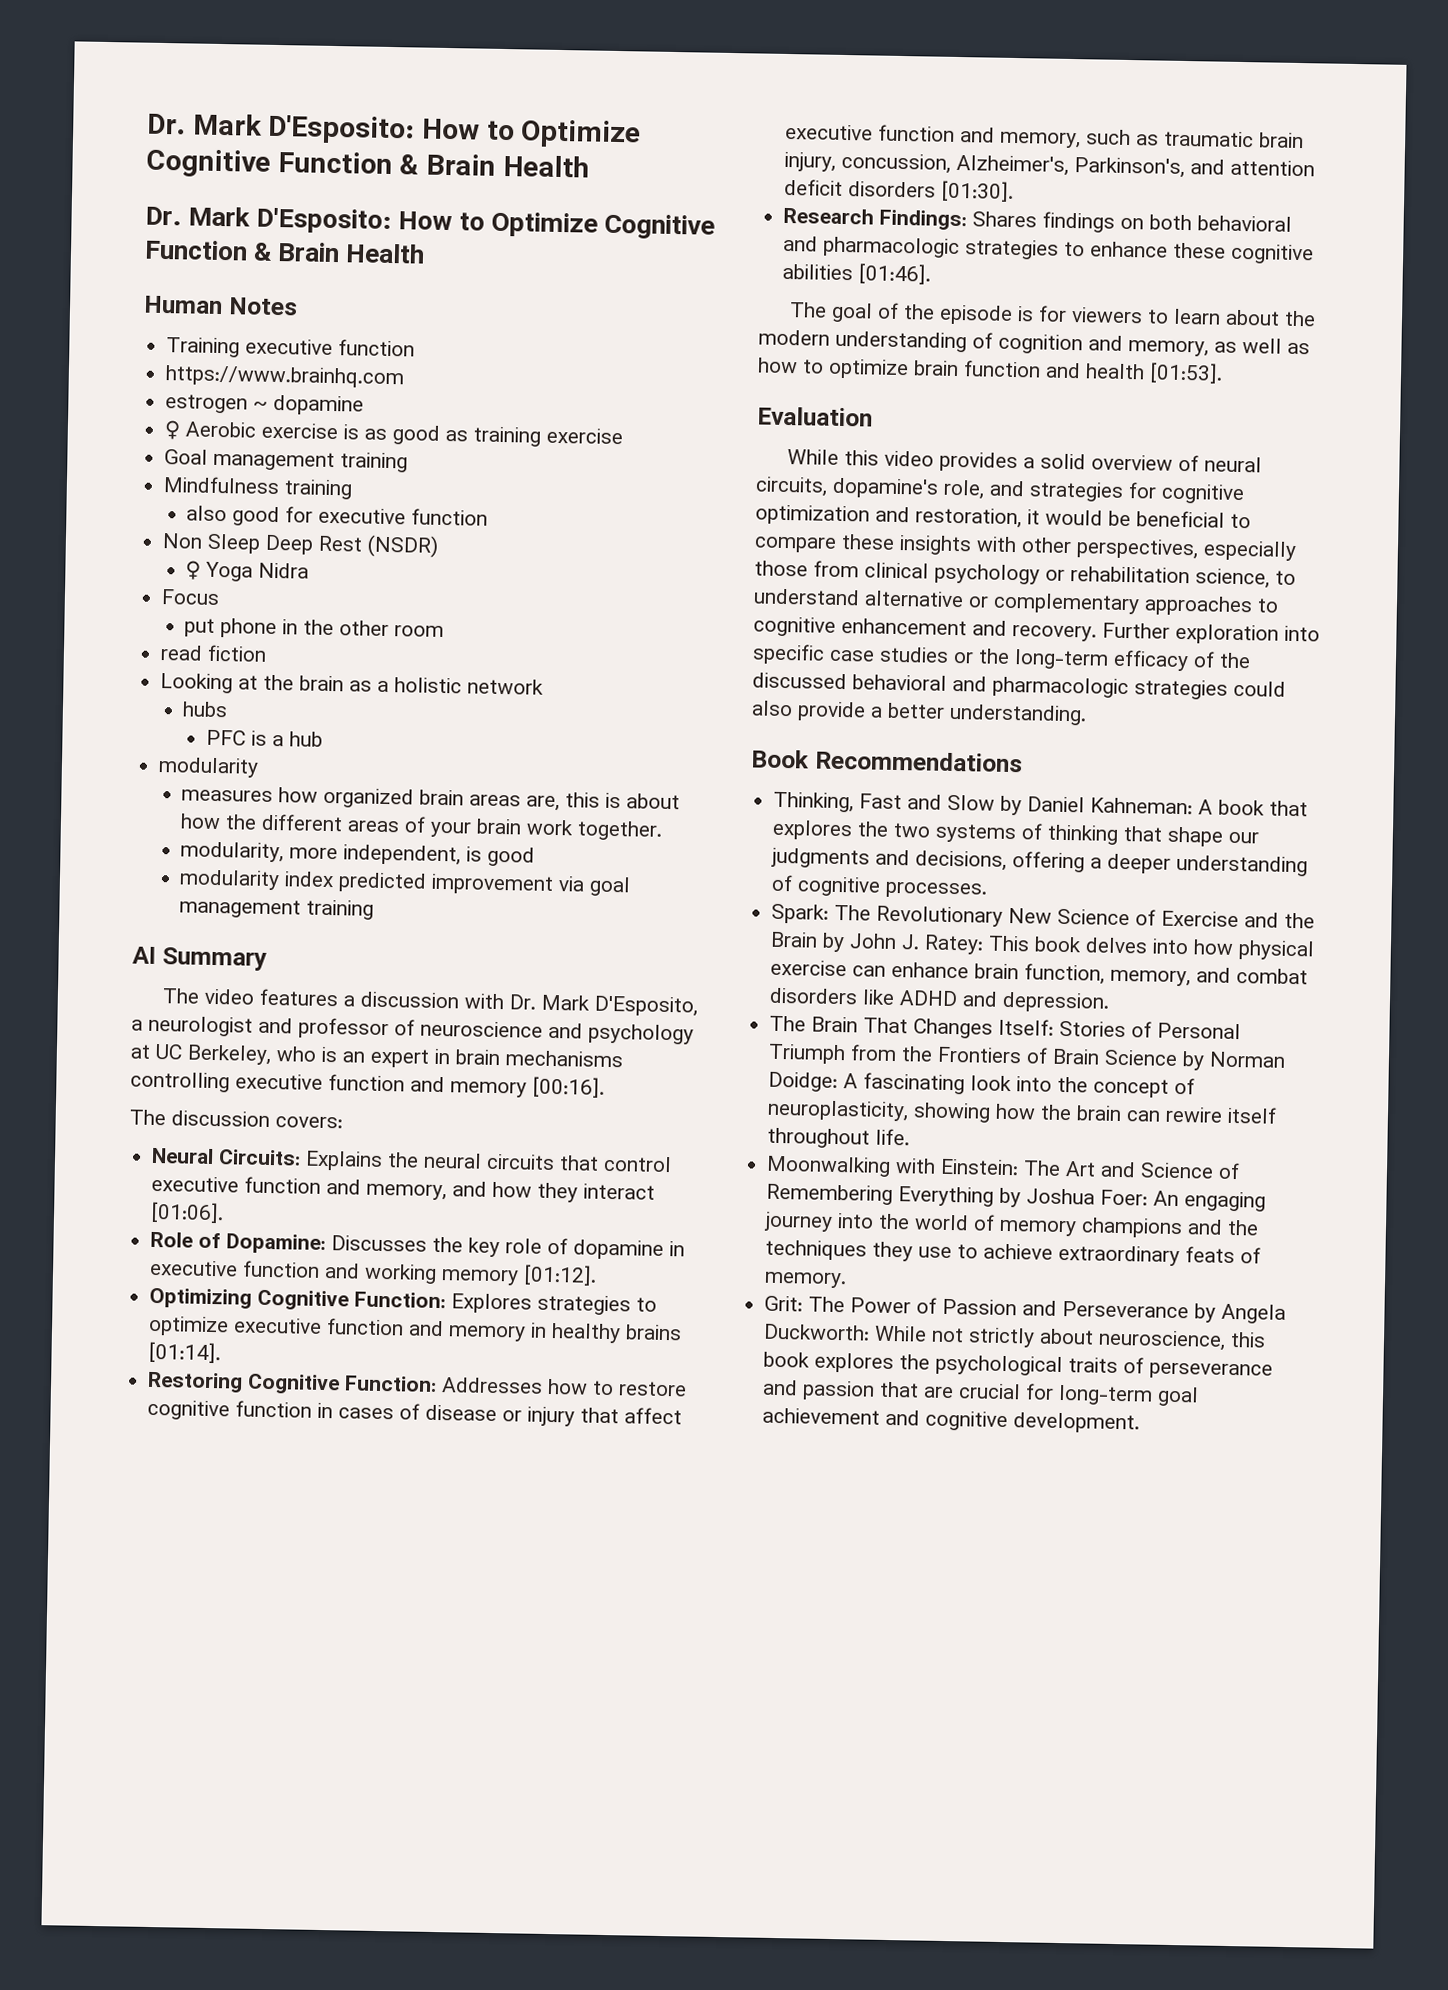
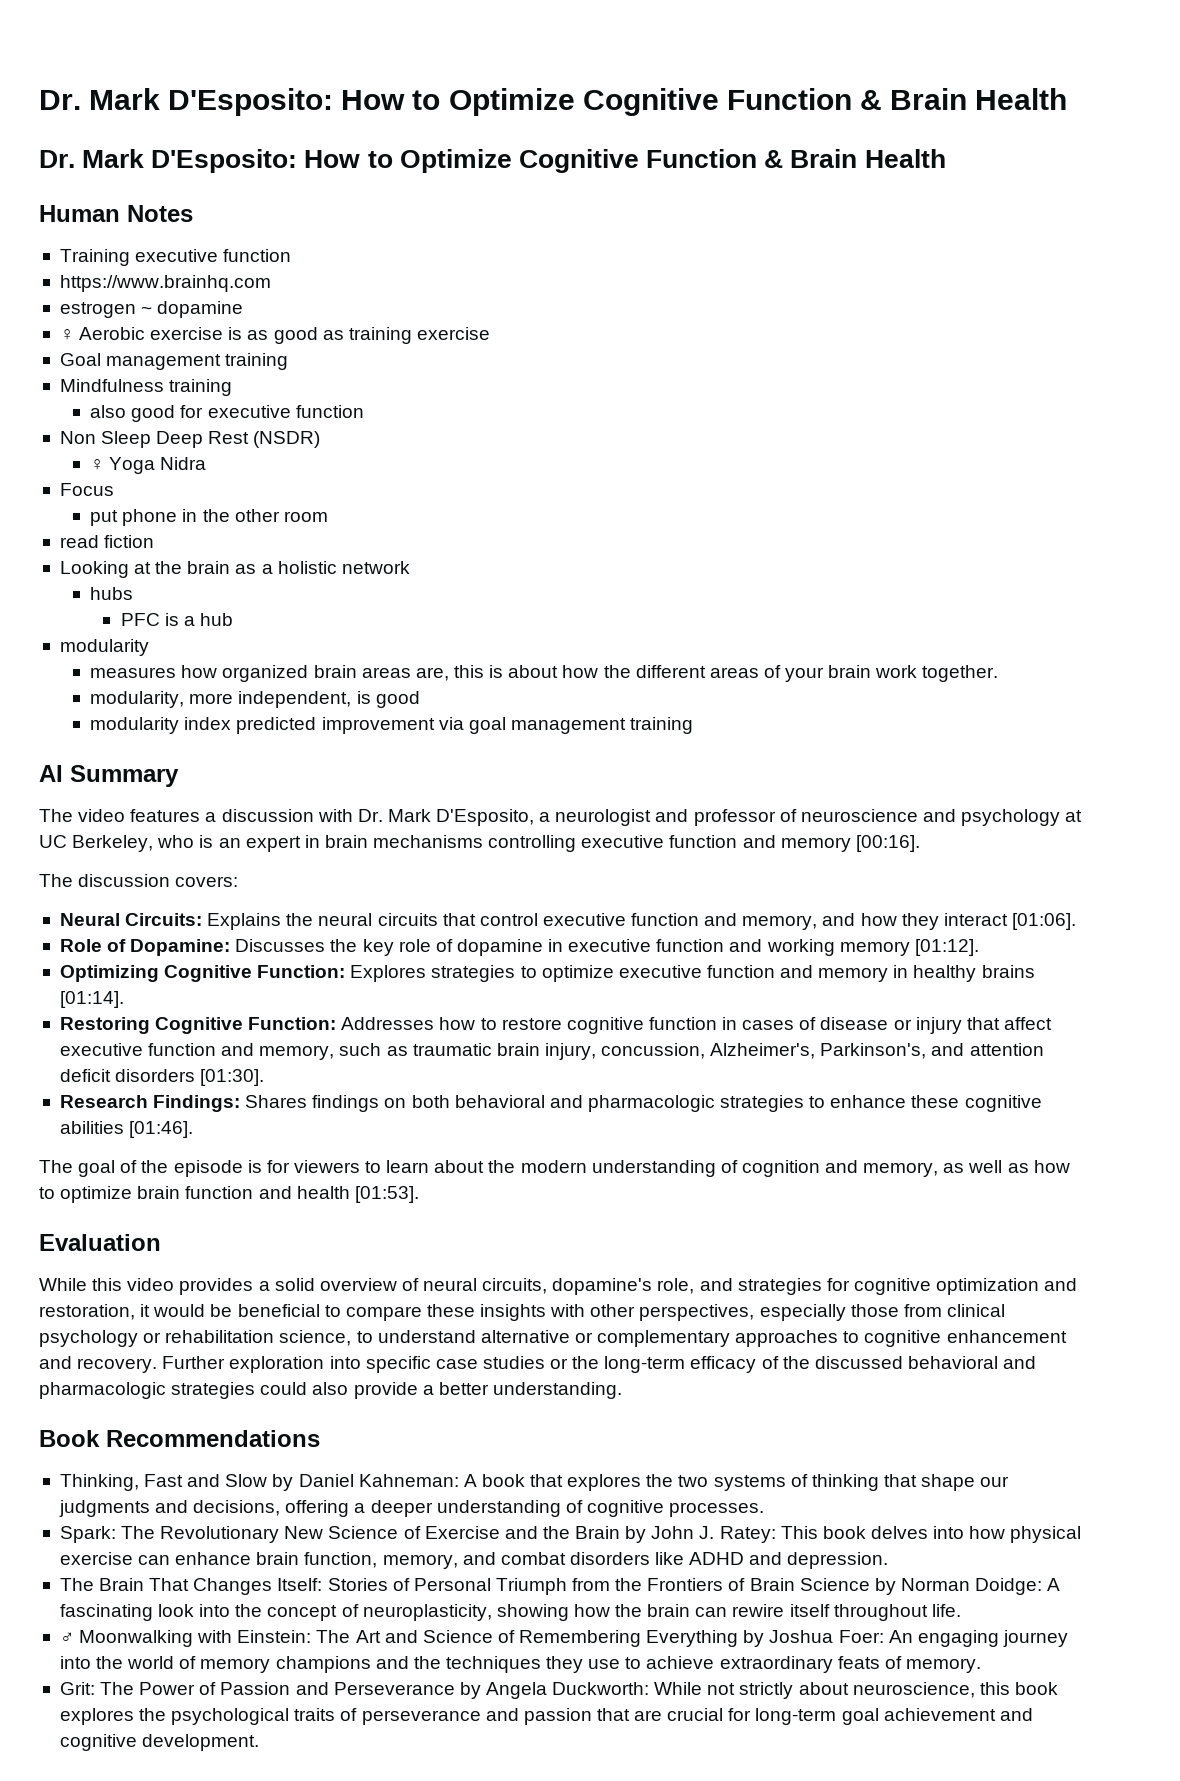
- Moonwalking with Einstein: The Art and Science of Remembering Everything by Joshua Foer: An engaging journey into the world of memory champions and the techniques they use to achieve extraordinary feats of memory.
+ ♂ Moonwalking with Einstein: The Art and Science of Remembering Everything by Joshua Foer: An engaging journey into the world of memory champions and the techniques they use to achieve extraordinary feats of memory.

